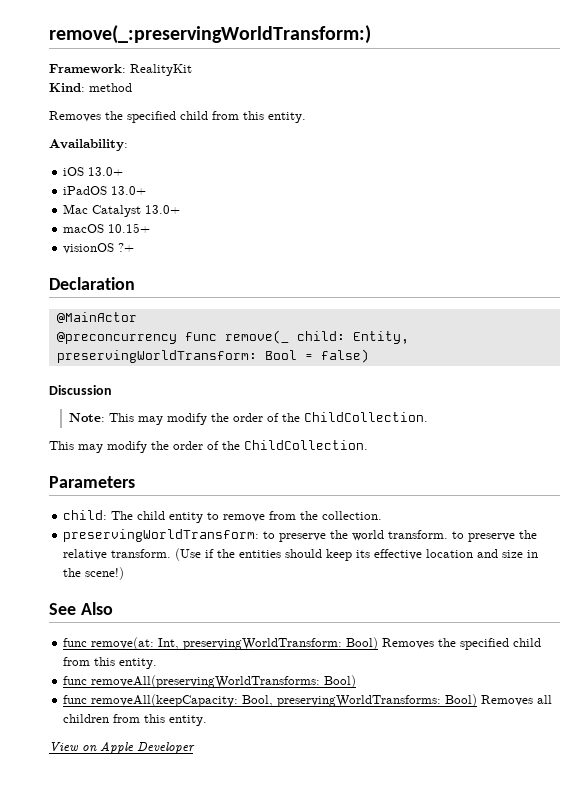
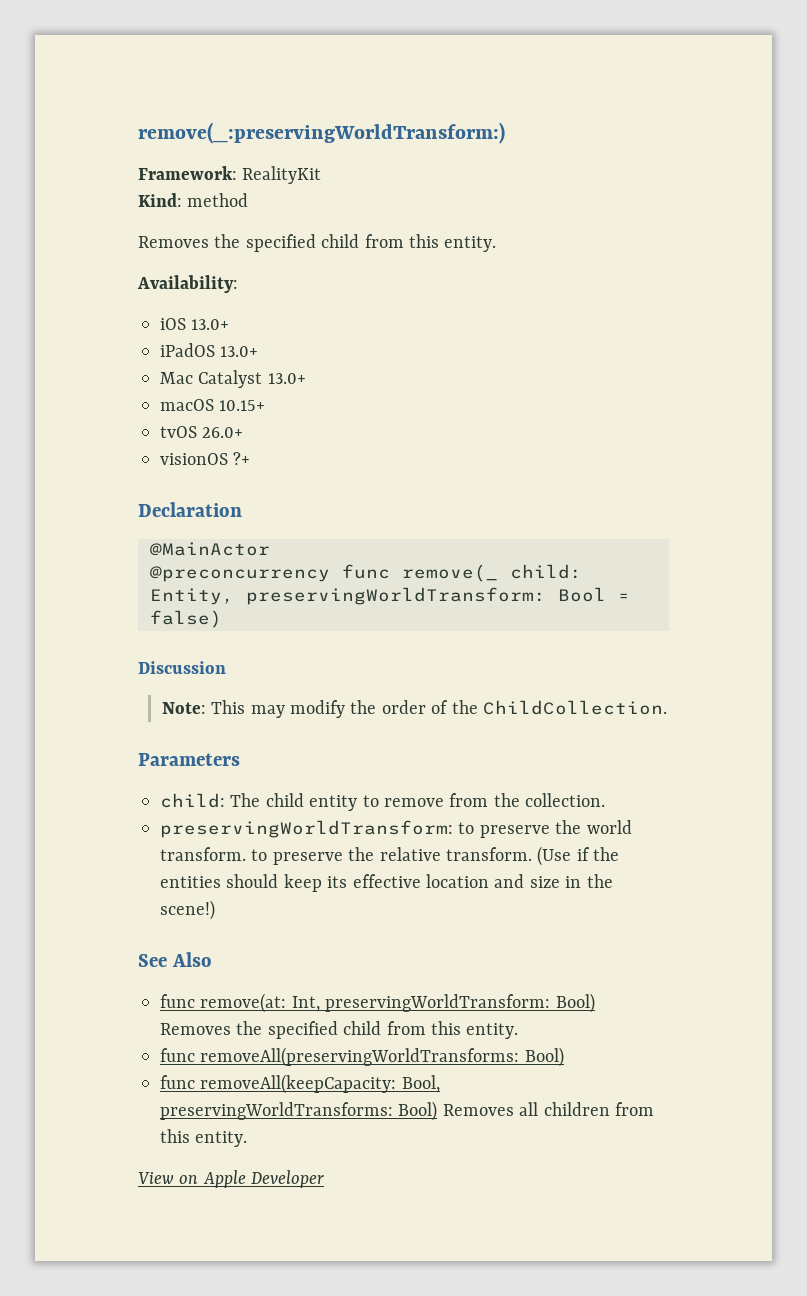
+ tvOS 26.0+
  Note: This may modify the order of the ChildCollection.
- This may modify the order of the ChildCollection.

